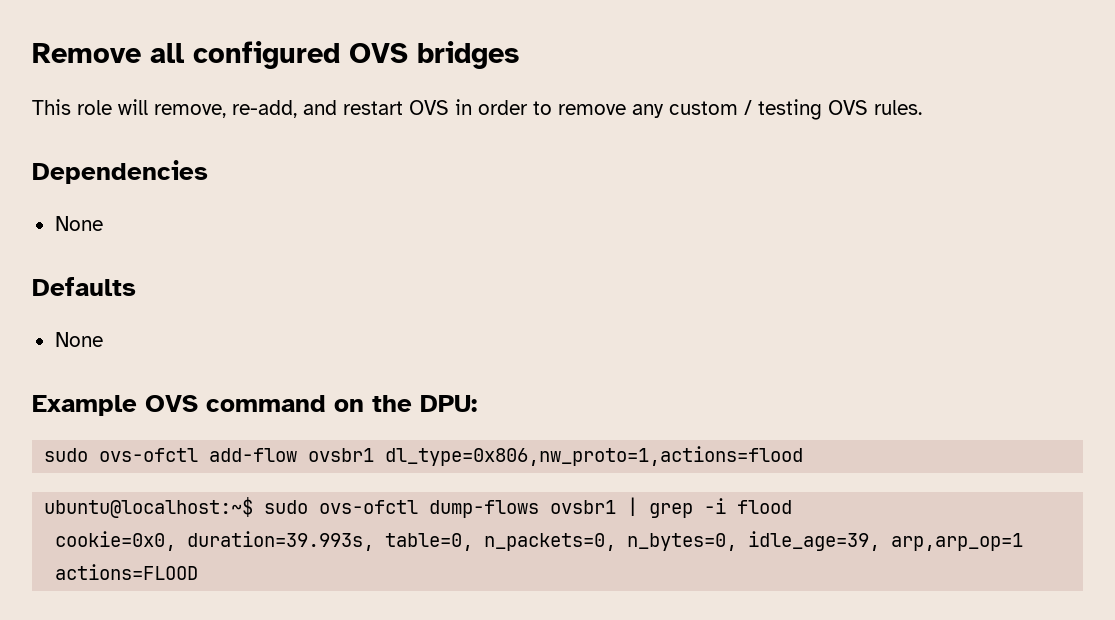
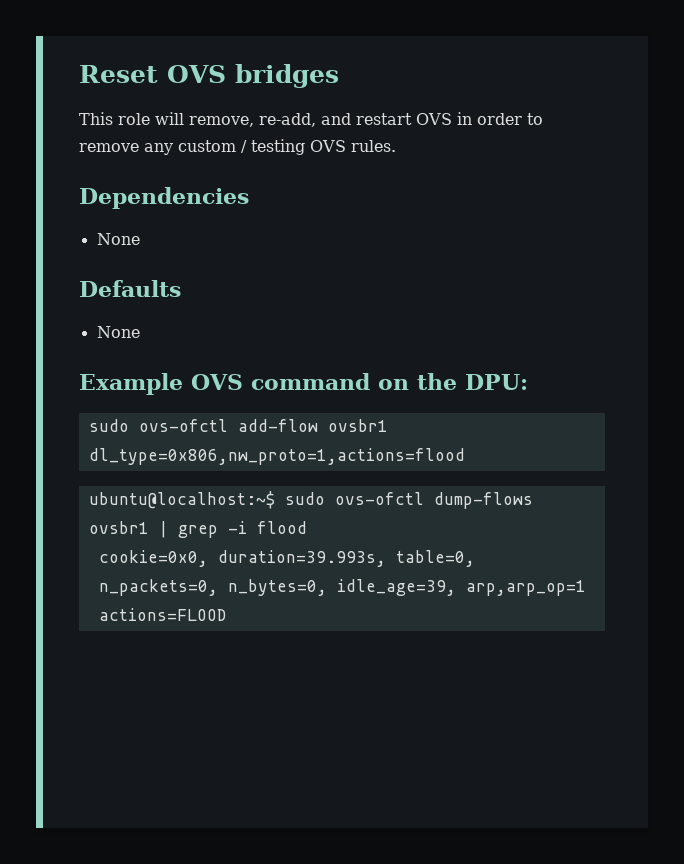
- Remove all configured OVS bridges
+ Reset OVS bridges

